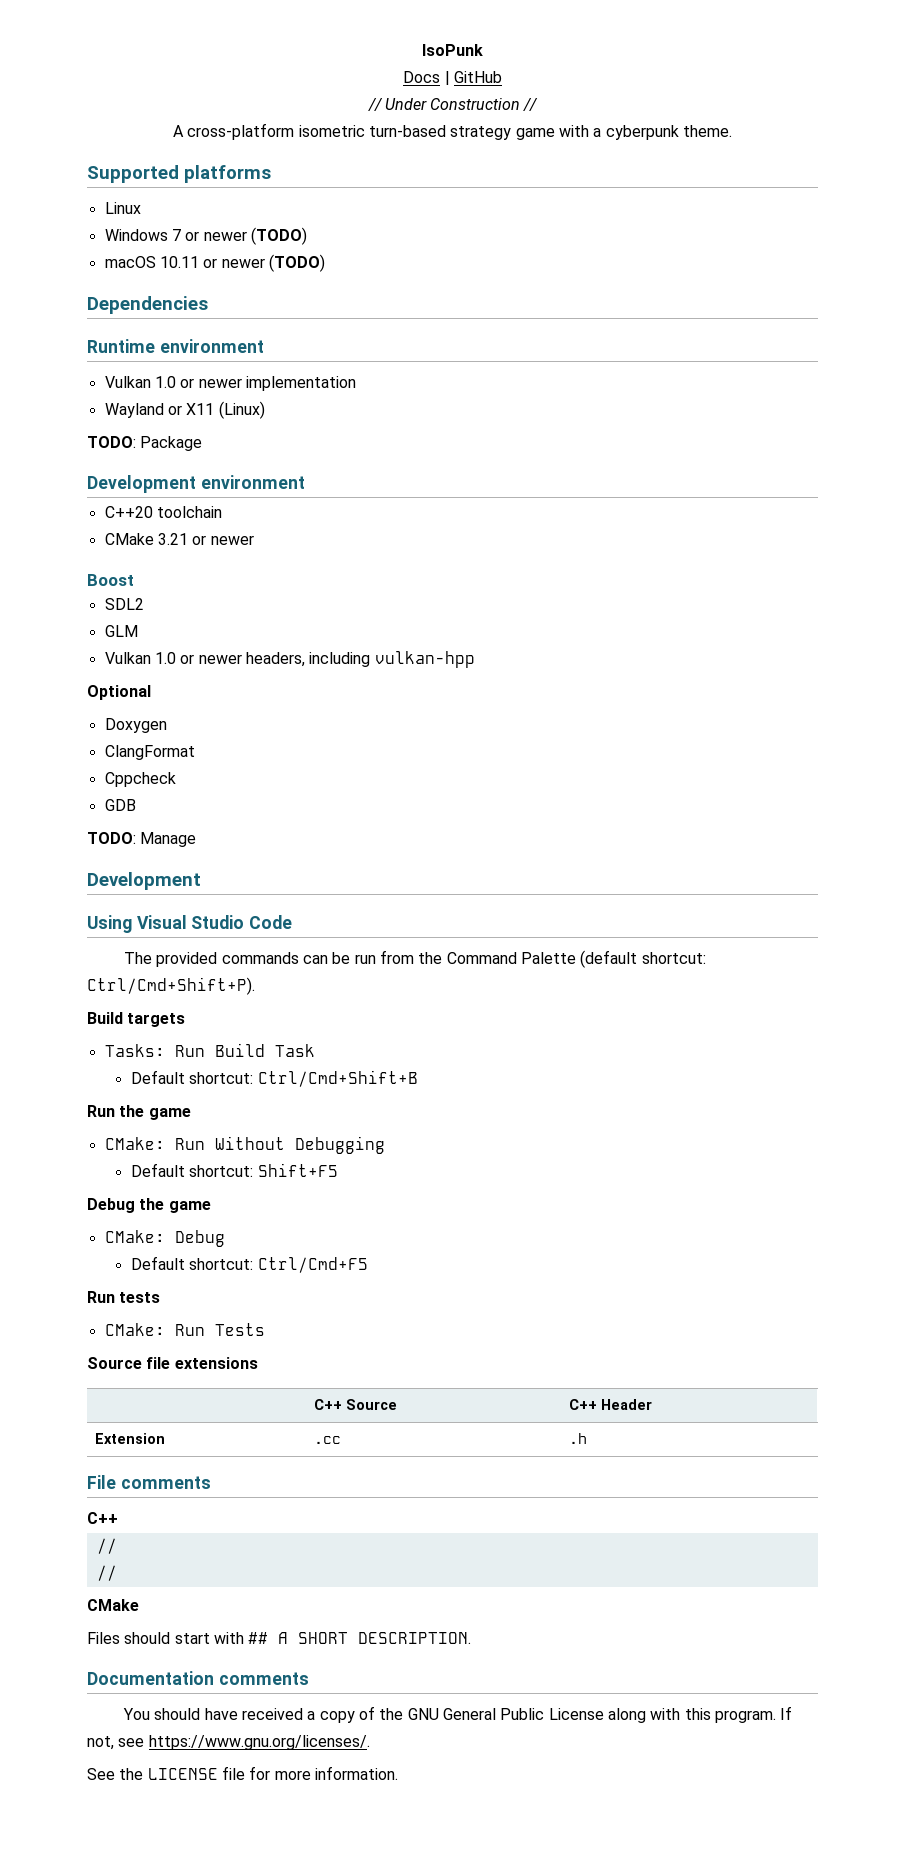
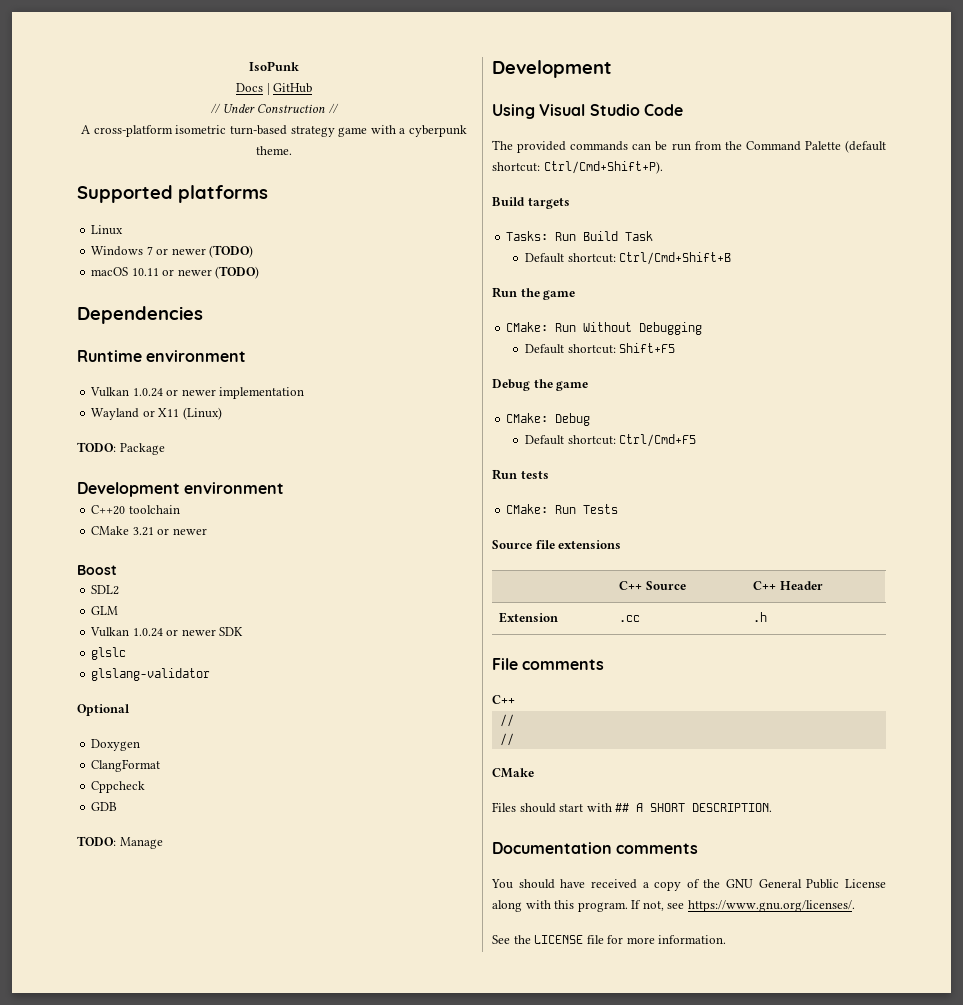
- Vulkan 1.0 or newer implementation
+ Vulkan 1.0.24 or newer implementation
- Vulkan 1.0 or newer headers, including vulkan-hpp
+ Vulkan 1.0.24 or newer SDK
+ glslc
+ glslang-validator

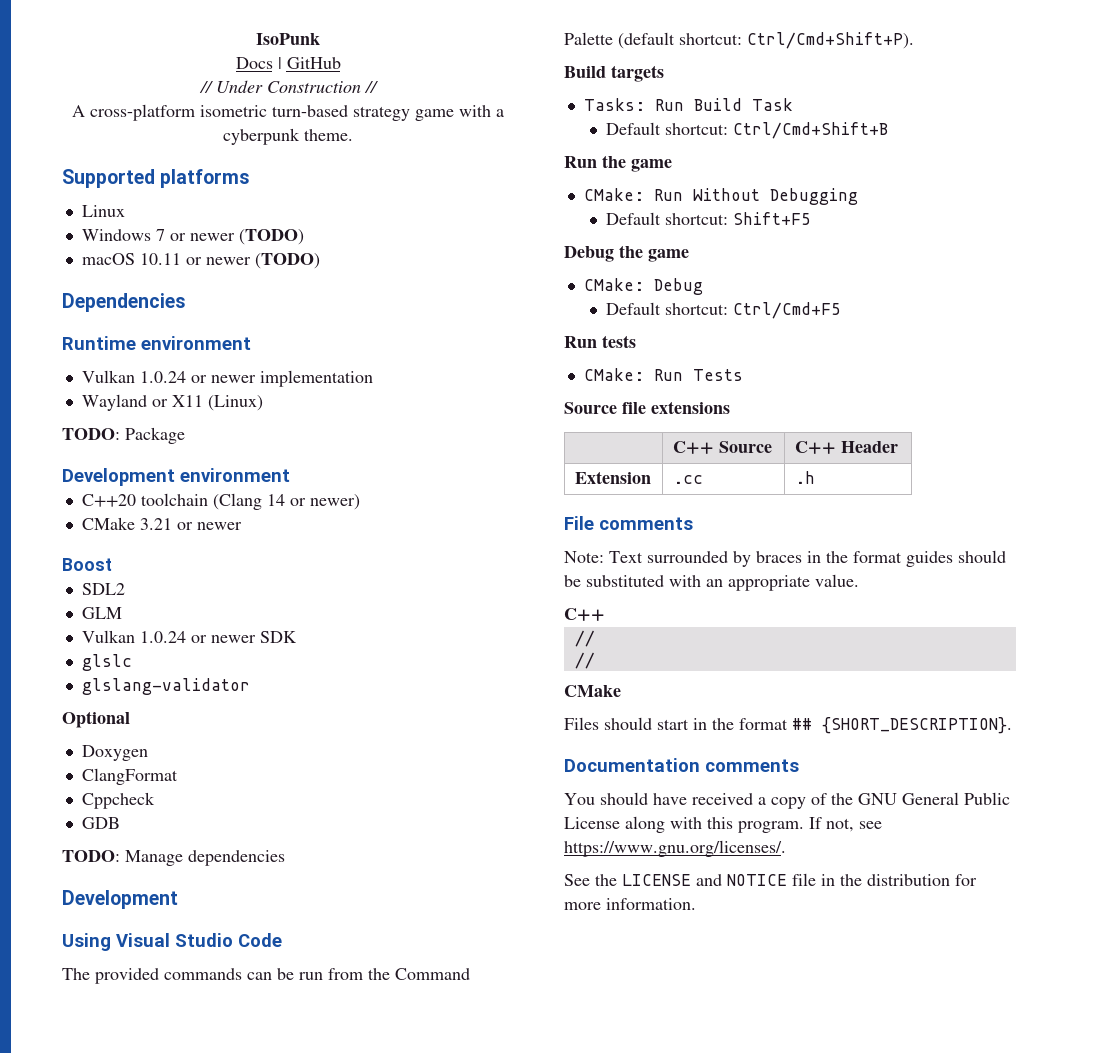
- C++20 toolchain
+ C++20 toolchain (Clang 14 or newer)
- TODO: Manage
+ TODO: Manage dependencies
+ Note: Text surrounded by braces in the format guides should be substituted with an appropriate value.
- Files should start with ## A SHORT DESCRIPTION.
+ Files should start in the format ## {SHORT_DESCRIPTION}.
- See the LICENSE file for more information.
+ See the LICENSE and NOTICE file in the distribution for more information.

